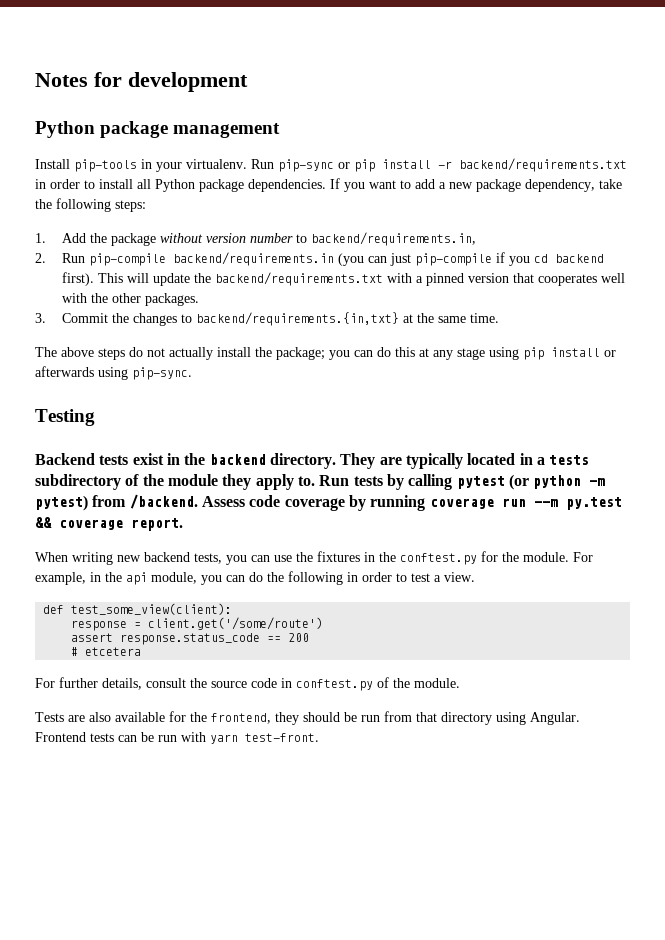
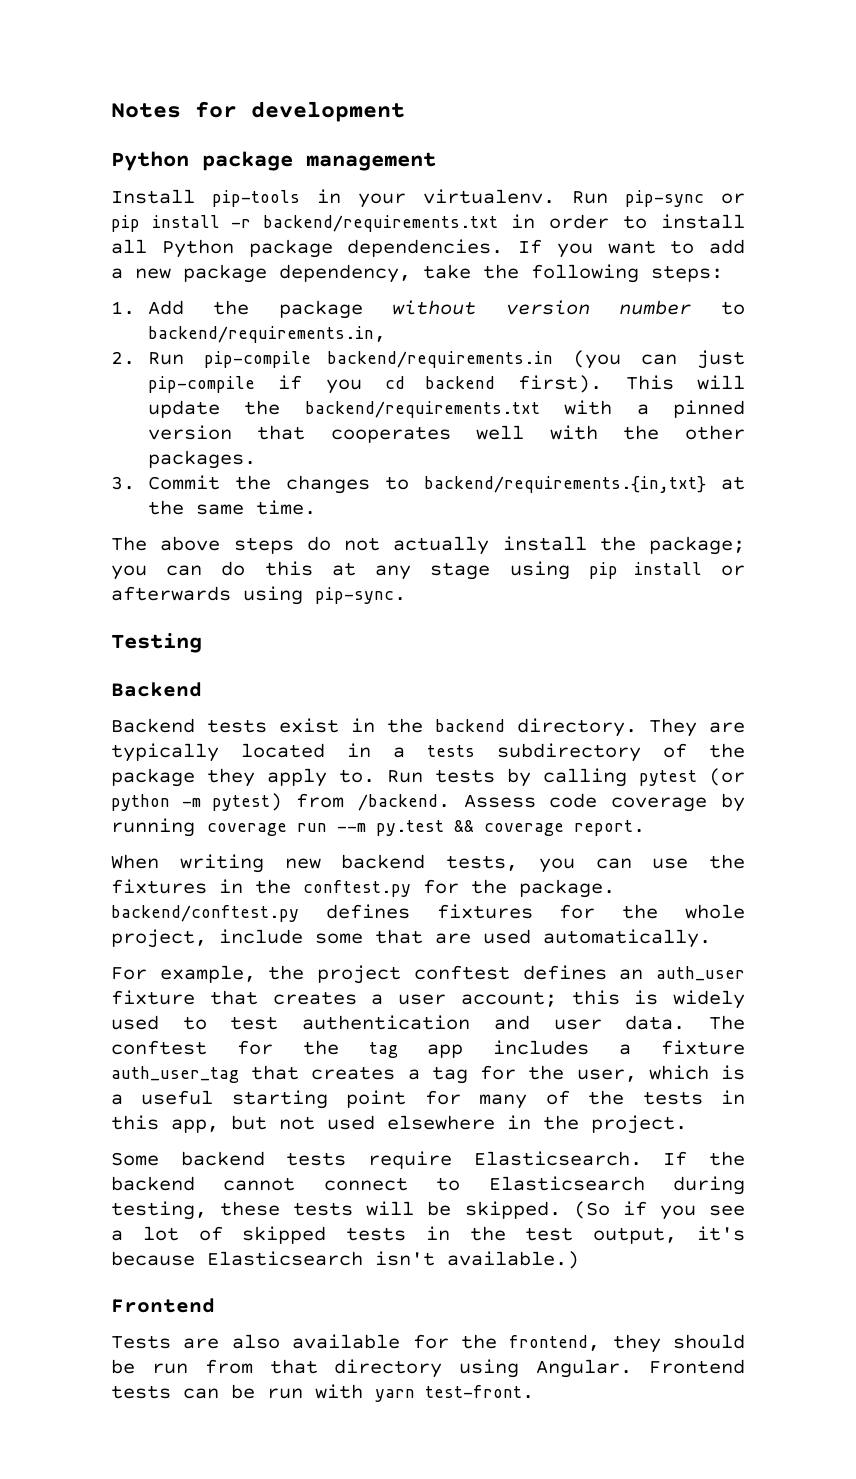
  Testing
+ Backend
- They are typically located in a tests subdirectory of the module they apply to.
+ They are typically located in a tests subdirectory of the package they apply to.
- When writing new backend tests, you can use the fixtures in the conftest.py for the module. For example, in the api module, you can do the following in order to test a view.
- def test_some_view(client):
- response = client.get('/some/route')
- assert response.status_code == 200
- # etcetera
- For further details, consult the source code in conftest.py of the module.
+ When writing new backend tests, you can use the fixtures in the conftest.py for the package. backend/conftest.py defines fixtures for the whole project, include some that are used automatically.
+ For example, the project conftest defines an auth_user fixture that creates a user account; this is widely used to test authentication and user data. The conftest for the tag app includes a fixture auth_user_tag that creates a tag for the user, which is a useful starting point for many of the tests in this app, but not used elsewhere in the project.
+ Some backend tests require Elasticsearch. If the backend cannot connect to Elasticsearch during testing, these tests will be skipped. (So if you see a lot of skipped tests in the test output, it's because Elasticsearch isn't available.)
+ Frontend

